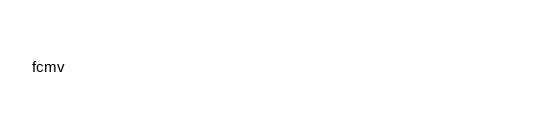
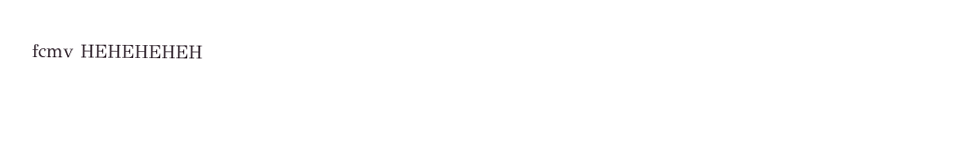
- fcmv
+ fcmv HEHEHEHEH

